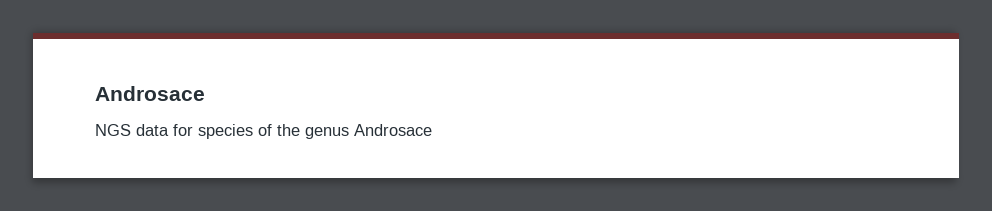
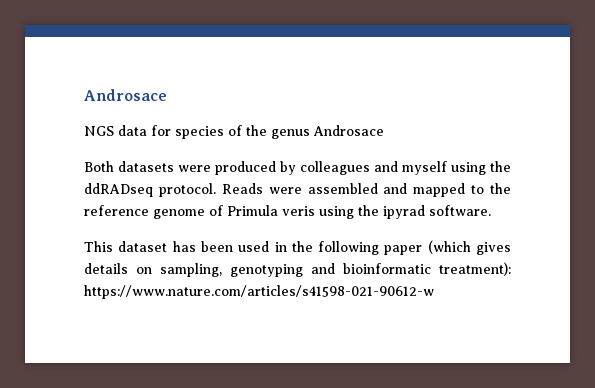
+ Both datasets were produced by colleagues and myself using the ddRADseq protocol. Reads were assembled and mapped to the reference genome of Primula veris using the ipyrad software.
+ This dataset has been used in the following paper (which gives details on sampling, genotyping and bioinformatic treatment): https://www.nature.com/articles/s41598-021-90612-w

